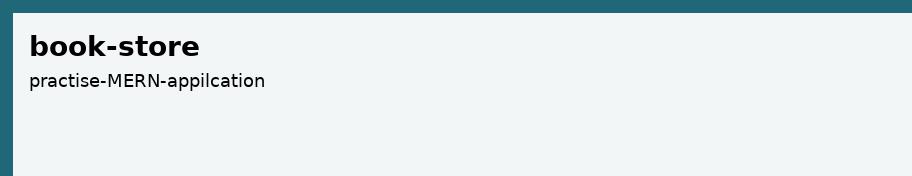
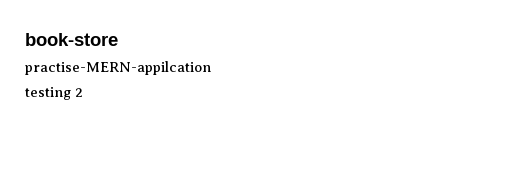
+ testing 2

